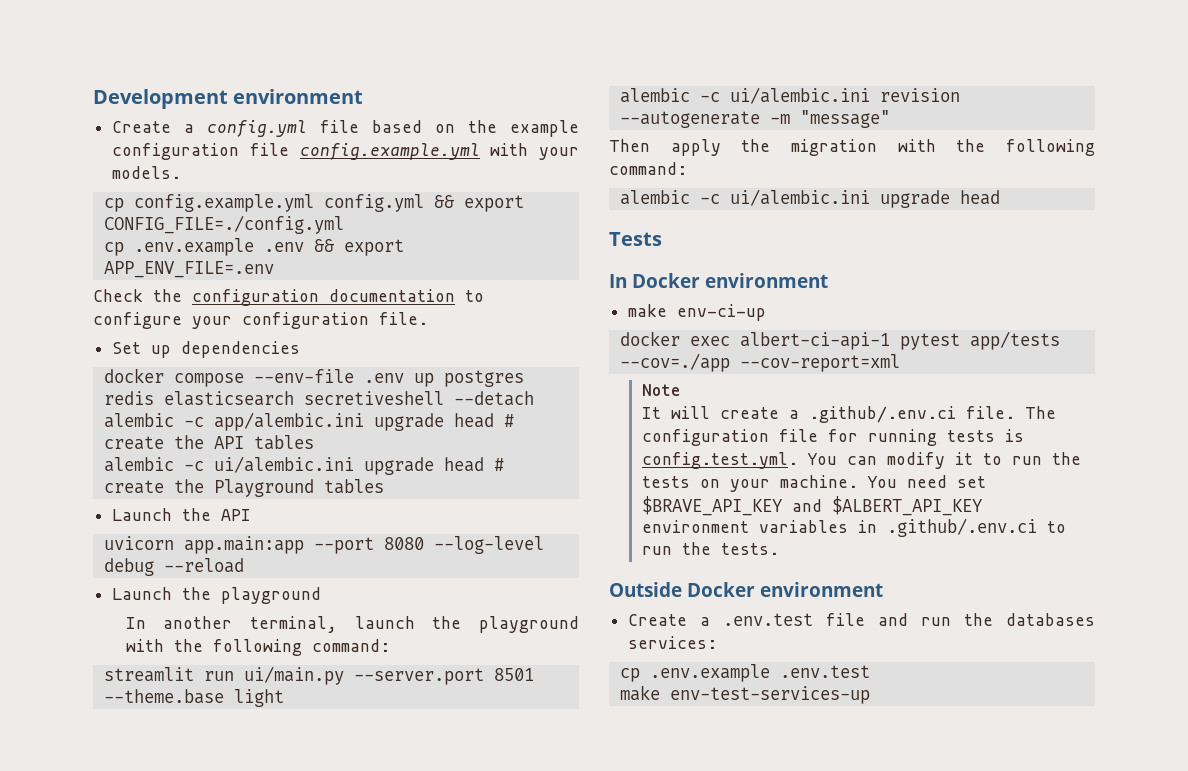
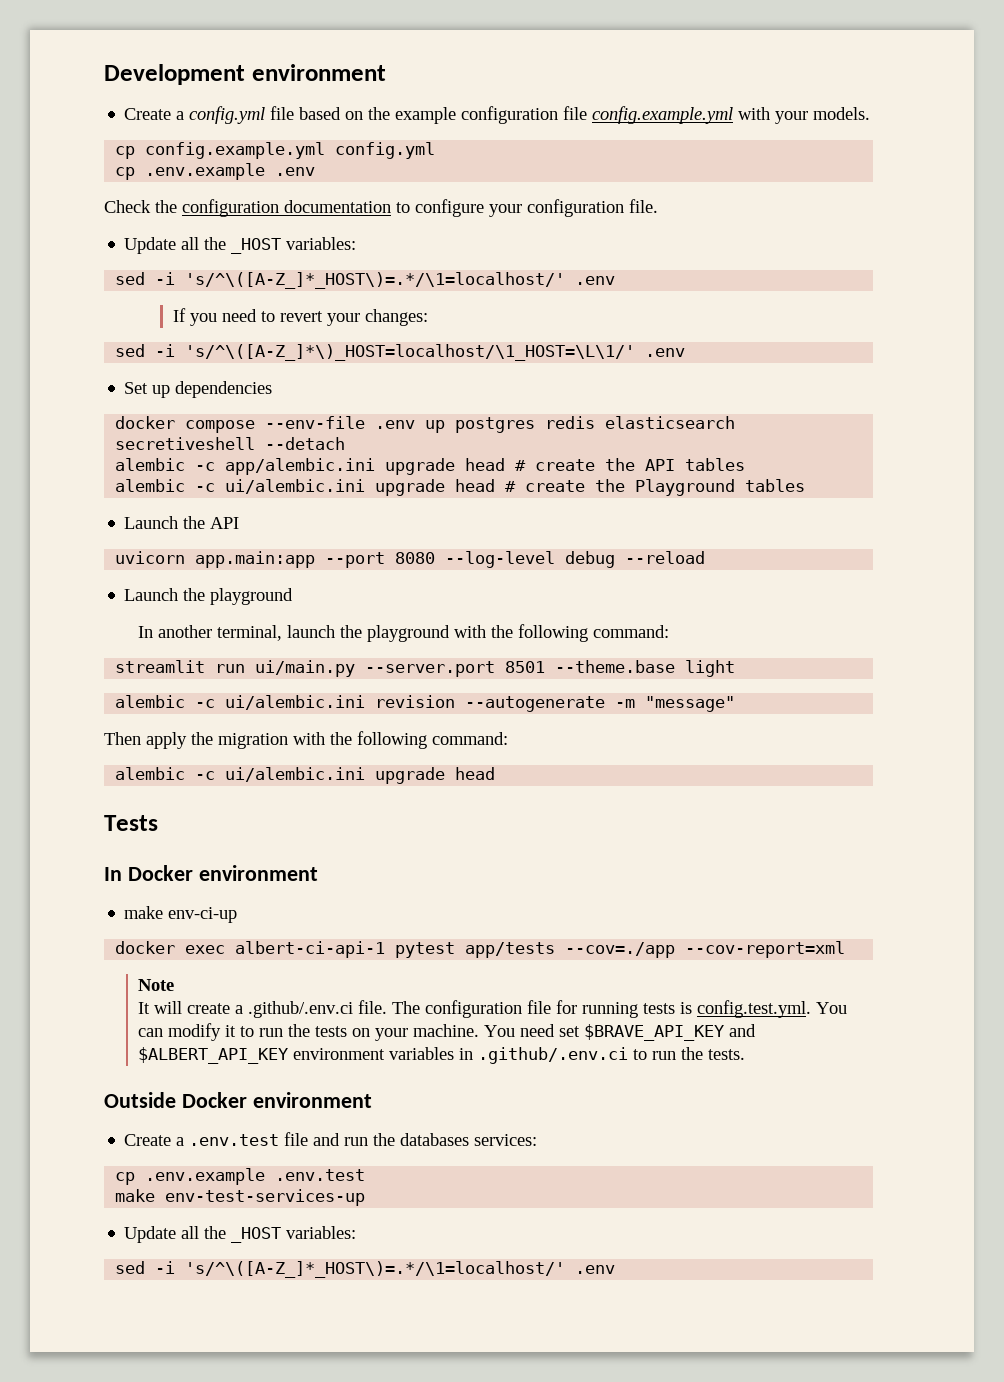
- cp config.example.yml config.yml && export CONFIG_FILE=./config.yml
+ cp config.example.yml config.yml
- cp .env.example .env && export APP_ENV_FILE=.env
+ cp .env.example .env
  Check the configuration documentation to configure your configuration file.
+ Update all the _HOST variables:
+ sed -i 's/^\([A-Z_]*_HOST\)=.*/\1=localhost/' .env
+ If you need to revert your changes:
+ sed -i 's/^\([A-Z_]*\)_HOST=localhost/\1_HOST=\L\1/' .env
  make env-test-services-up
+ Update all the _HOST variables:
+ sed -i 's/^\([A-Z_]*_HOST\)=.*/\1=localhost/' .env

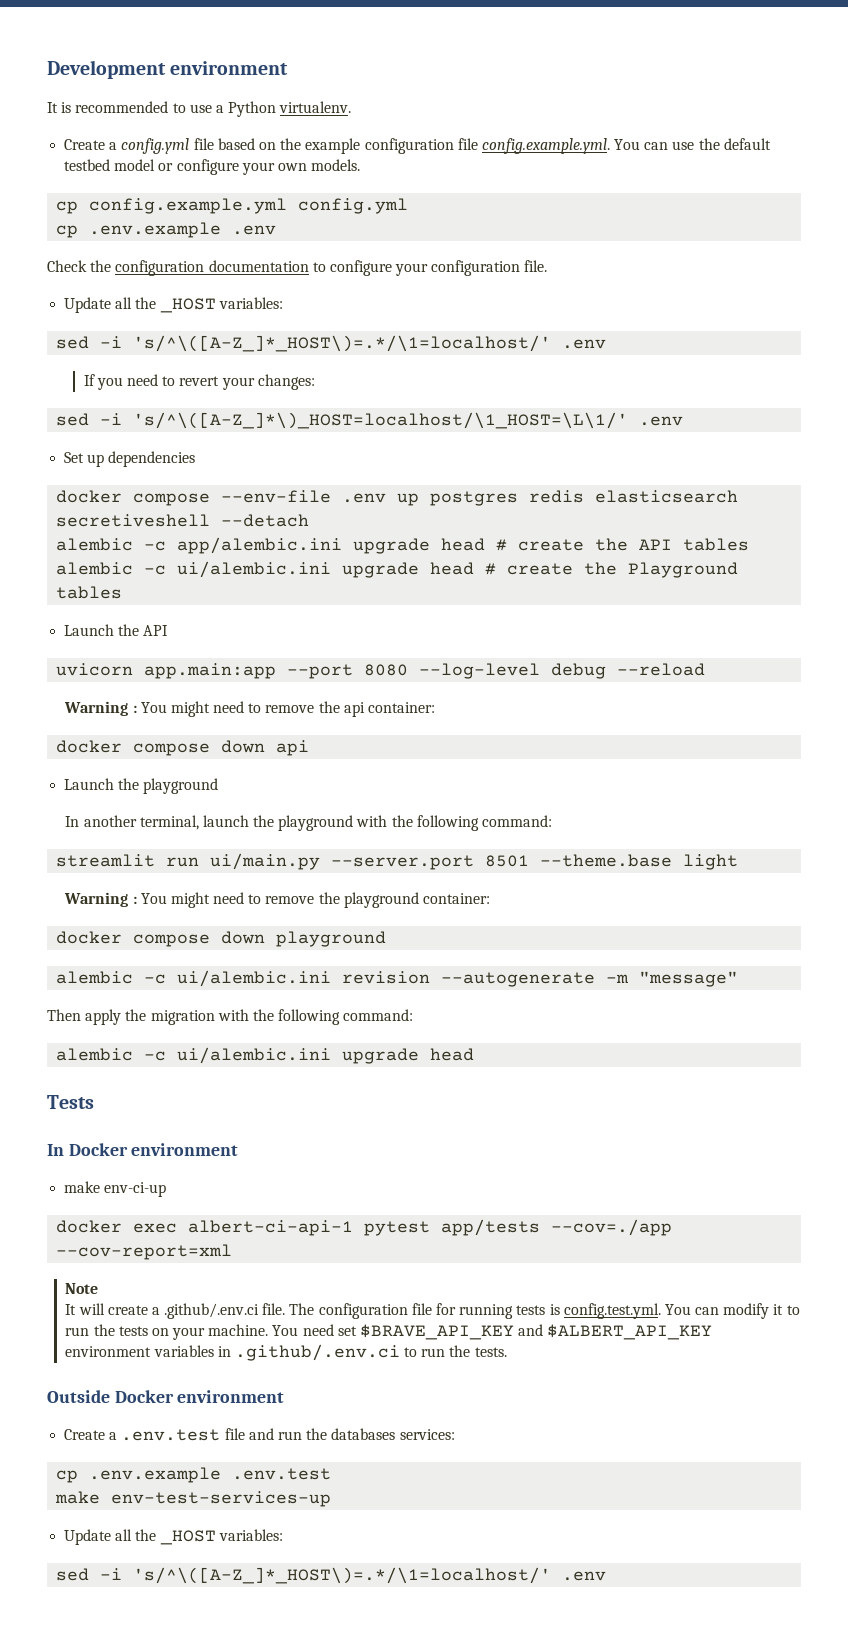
+ It is recommended to use a Python virtualenv.
- Create a config.yml file based on the example configuration file config.example.yml with your models.
+ Create a config.yml file based on the example configuration file config.example.yml. You can use the default testbed model or configure your own models.
+ Warning : You might need to remove the api container:
+ docker compose down api
+ Warning : You might need to remove the playground container:
+ docker compose down playground

